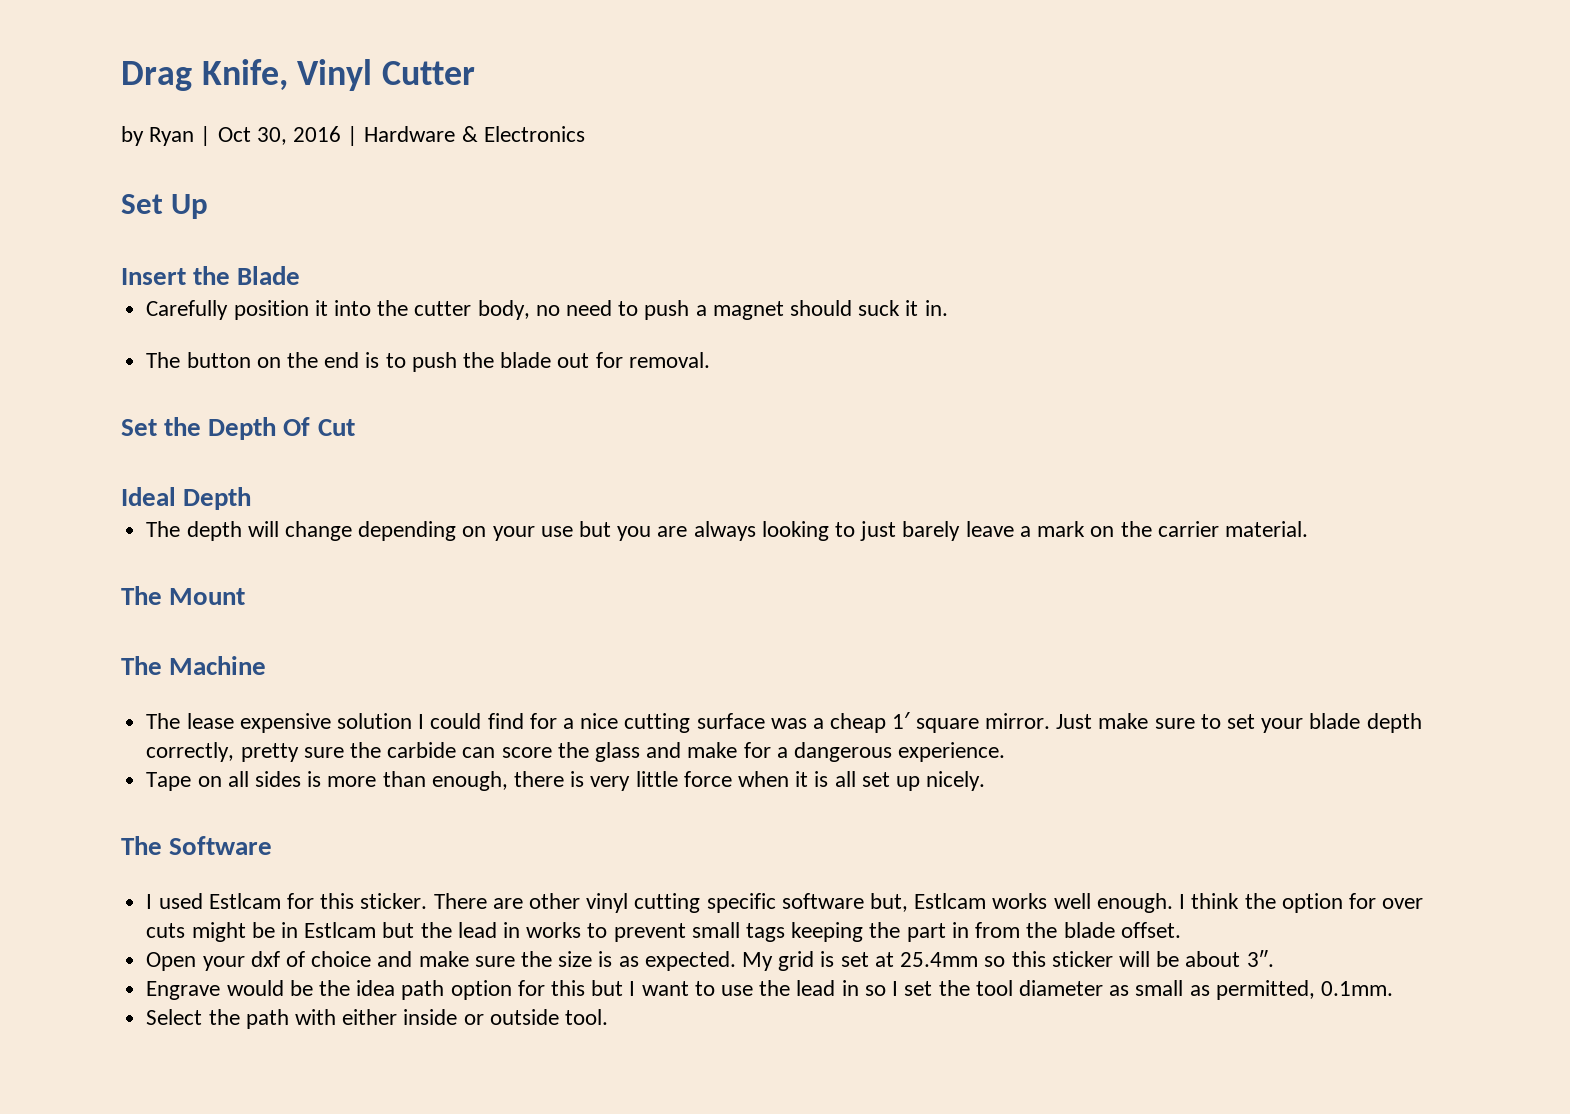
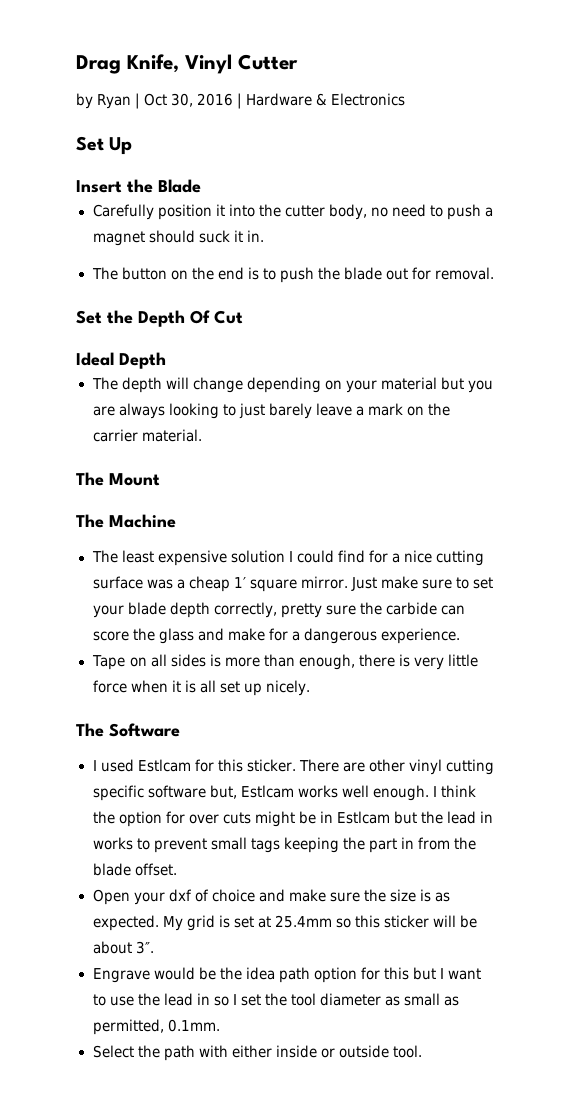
- The depth will change depending on your use but you are always looking to just barely leave a mark on the carrier material.
+ The depth will change depending on your material but you are always looking to just barely leave a mark on the carrier material.
- The lease expensive solution I could find for a nice cutting surface was a cheap 1′ square mirror.
+ The least expensive solution I could find for a nice cutting surface was a cheap 1′ square mirror.

